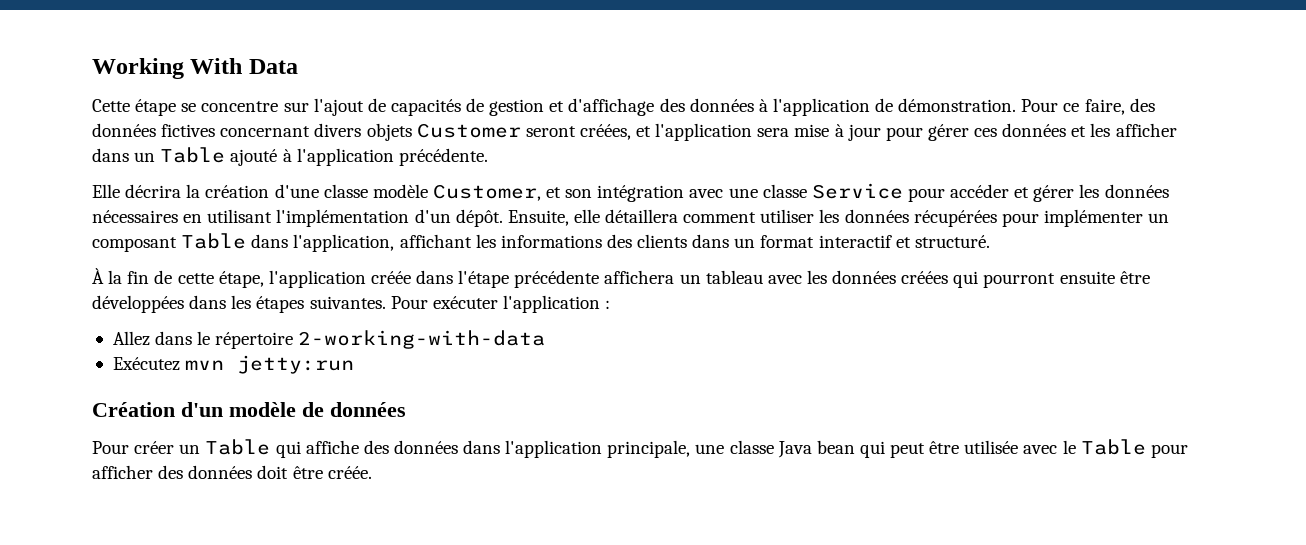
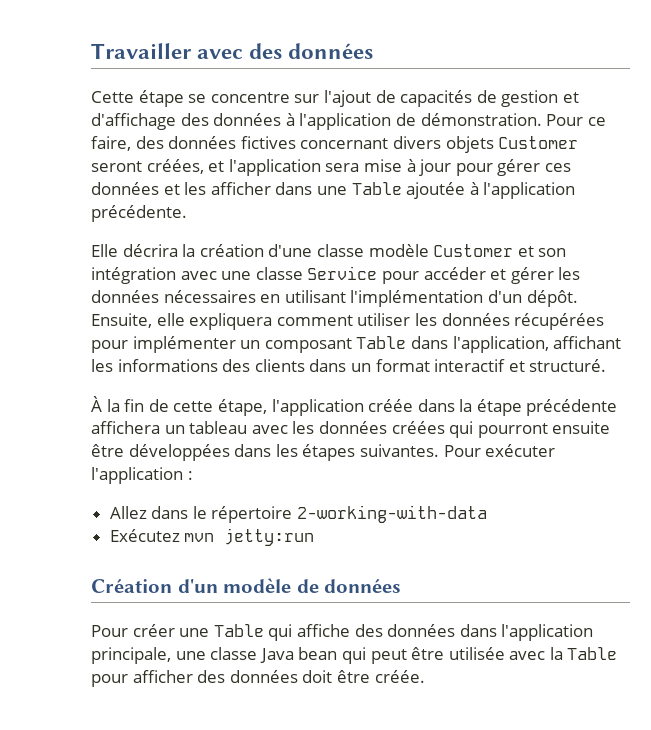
- Working With Data
+ Travailler avec des données
- Pour ce faire, des données fictives concernant divers objets Customer seront créées, et l'application sera mise à jour pour gérer ces données et les afficher dans un Table ajouté à l'application précédente.
+ Pour ce faire, des données fictives concernant divers objets Customer seront créées, et l'application sera mise à jour pour gérer ces données et les afficher dans une Table ajoutée à l'application précédente.
- Elle décrira la création d'une classe modèle Customer, et son intégration avec une classe Service pour accéder et gérer les données nécessaires en utilisant l'implémentation d'un dépôt.
+ Elle décrira la création d'une classe modèle Customer et son intégration avec une classe Service pour accéder et gérer les données nécessaires en utilisant l'implémentation d'un dépôt.
- Ensuite, elle détaillera comment utiliser les données récupérées pour implémenter un composant Table dans l'application, affichant les informations des clients dans un format interactif et structuré.
+ Ensuite, elle expliquera comment utiliser les données récupérées pour implémenter un composant Table dans l'application, affichant les informations des clients dans un format interactif et structuré.
- À la fin de cette étape, l'application créée dans l'étape précédente affichera un tableau avec les données créées qui pourront ensuite être développées dans les étapes suivantes.
+ À la fin de cette étape, l'application créée dans la étape précédente affichera un tableau avec les données créées qui pourront ensuite être développées dans les étapes suivantes.
- Pour créer un Table qui affiche des données dans l'application principale, une classe Java bean qui peut être utilisée avec le Table pour afficher des données doit être créée.
+ Pour créer une Table qui affiche des données dans l'application principale, une classe Java bean qui peut être utilisée avec la Table pour afficher des données doit être créée.

